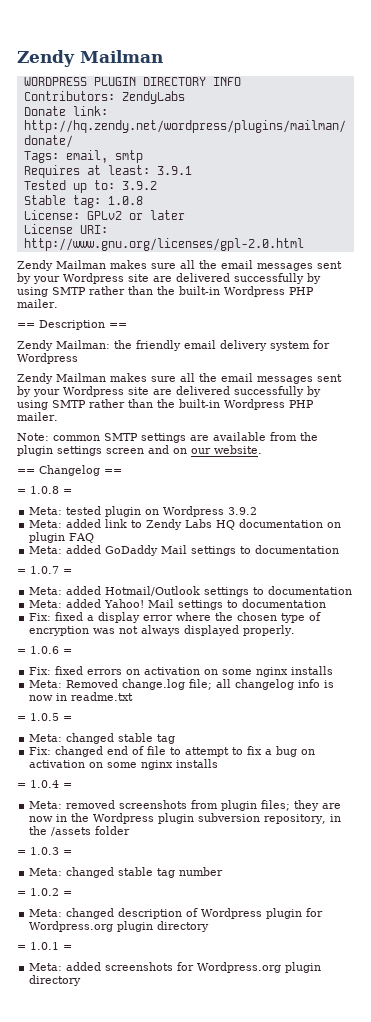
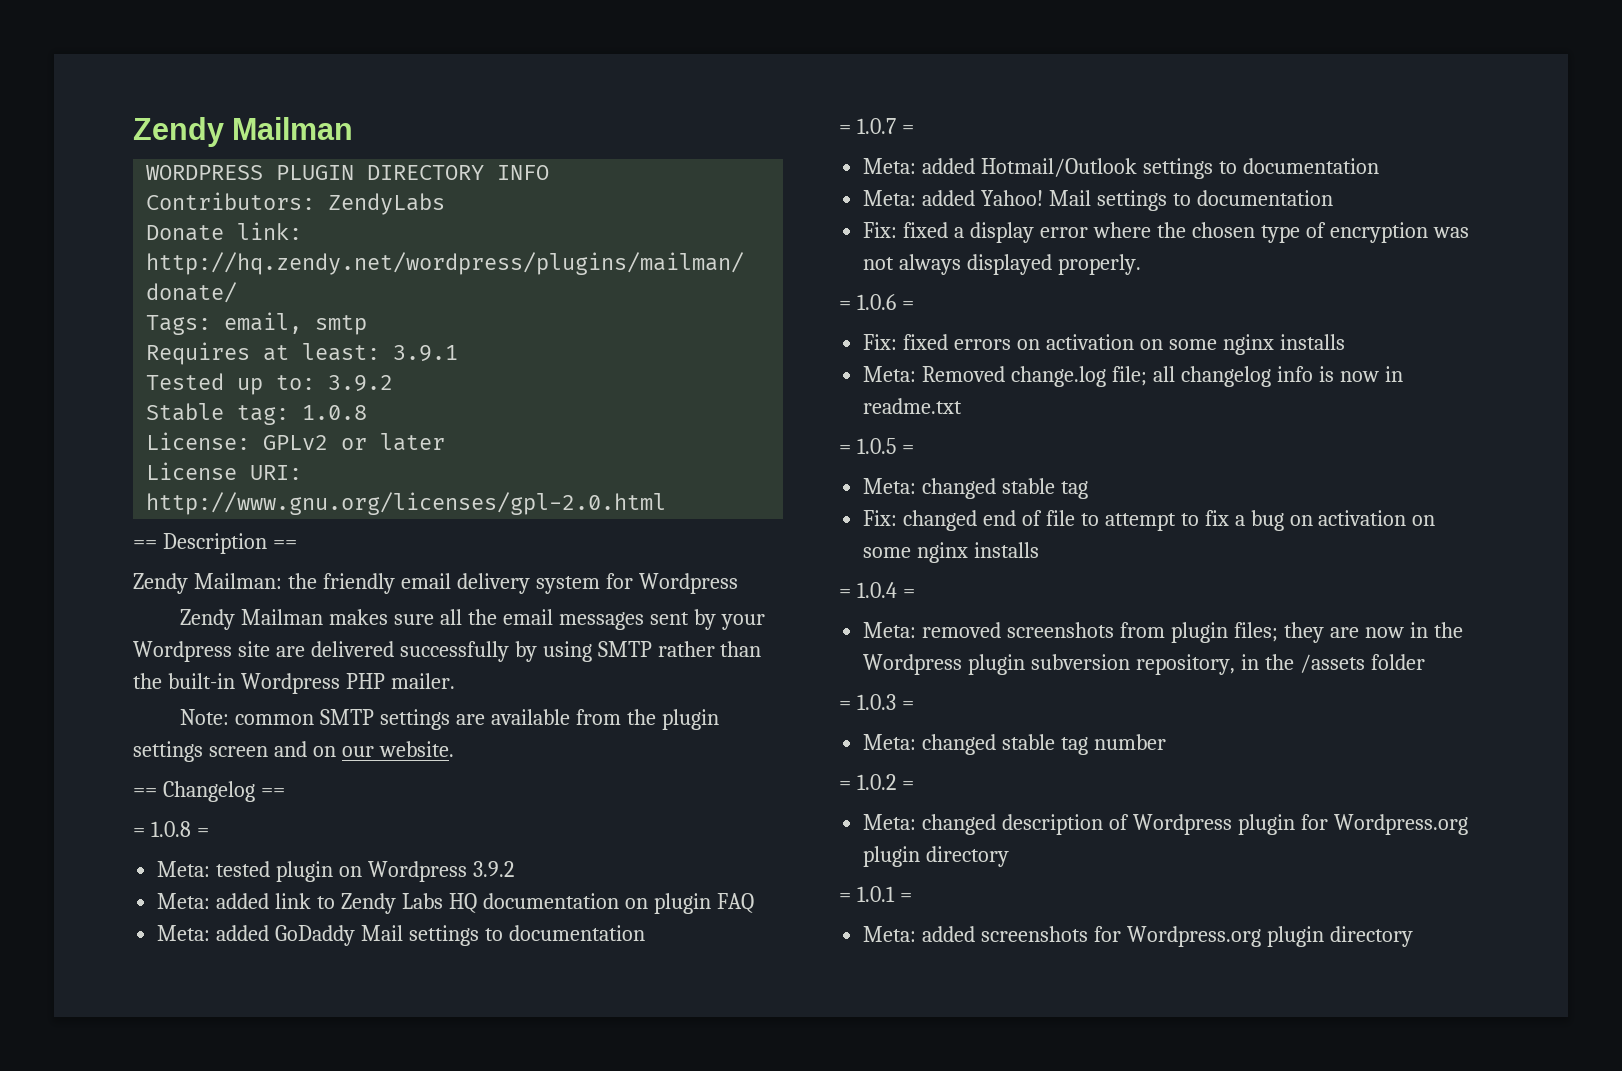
  License URI: http://www.gnu.org/licenses/gpl-2.0.html
- Zendy Mailman makes sure all the email messages sent by your Wordpress site are delivered successfully by using SMTP rather than the built-in Wordpress PHP mailer.

